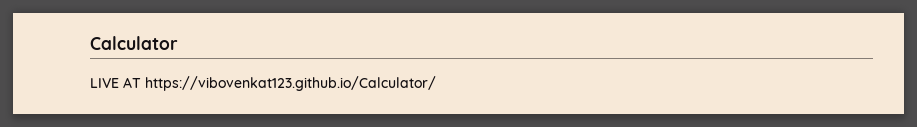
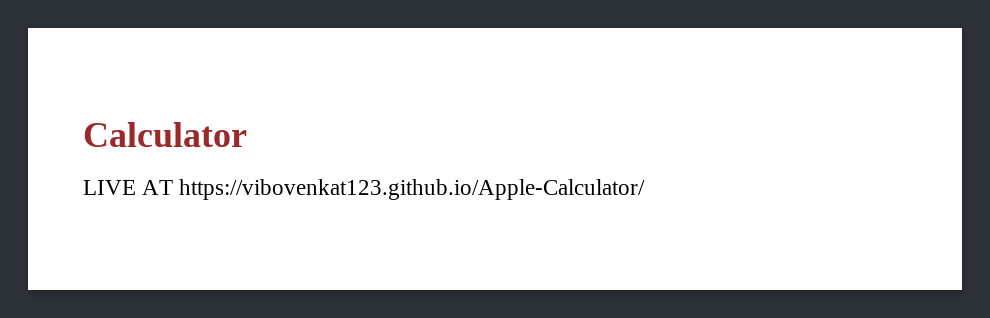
- LIVE AT https://vibovenkat123.github.io/Calculator/
+ LIVE AT https://vibovenkat123.github.io/Apple-Calculator/

